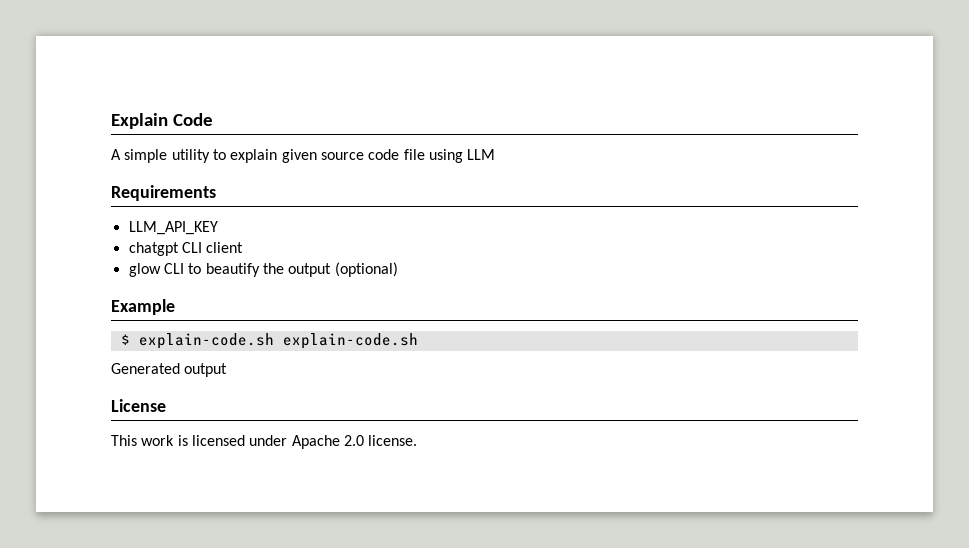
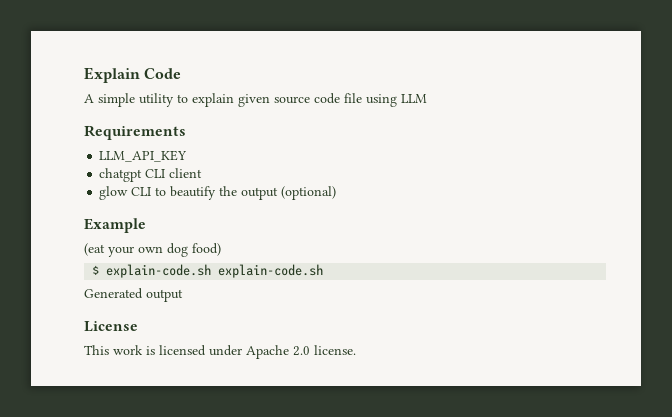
+ (eat your own dog food)

